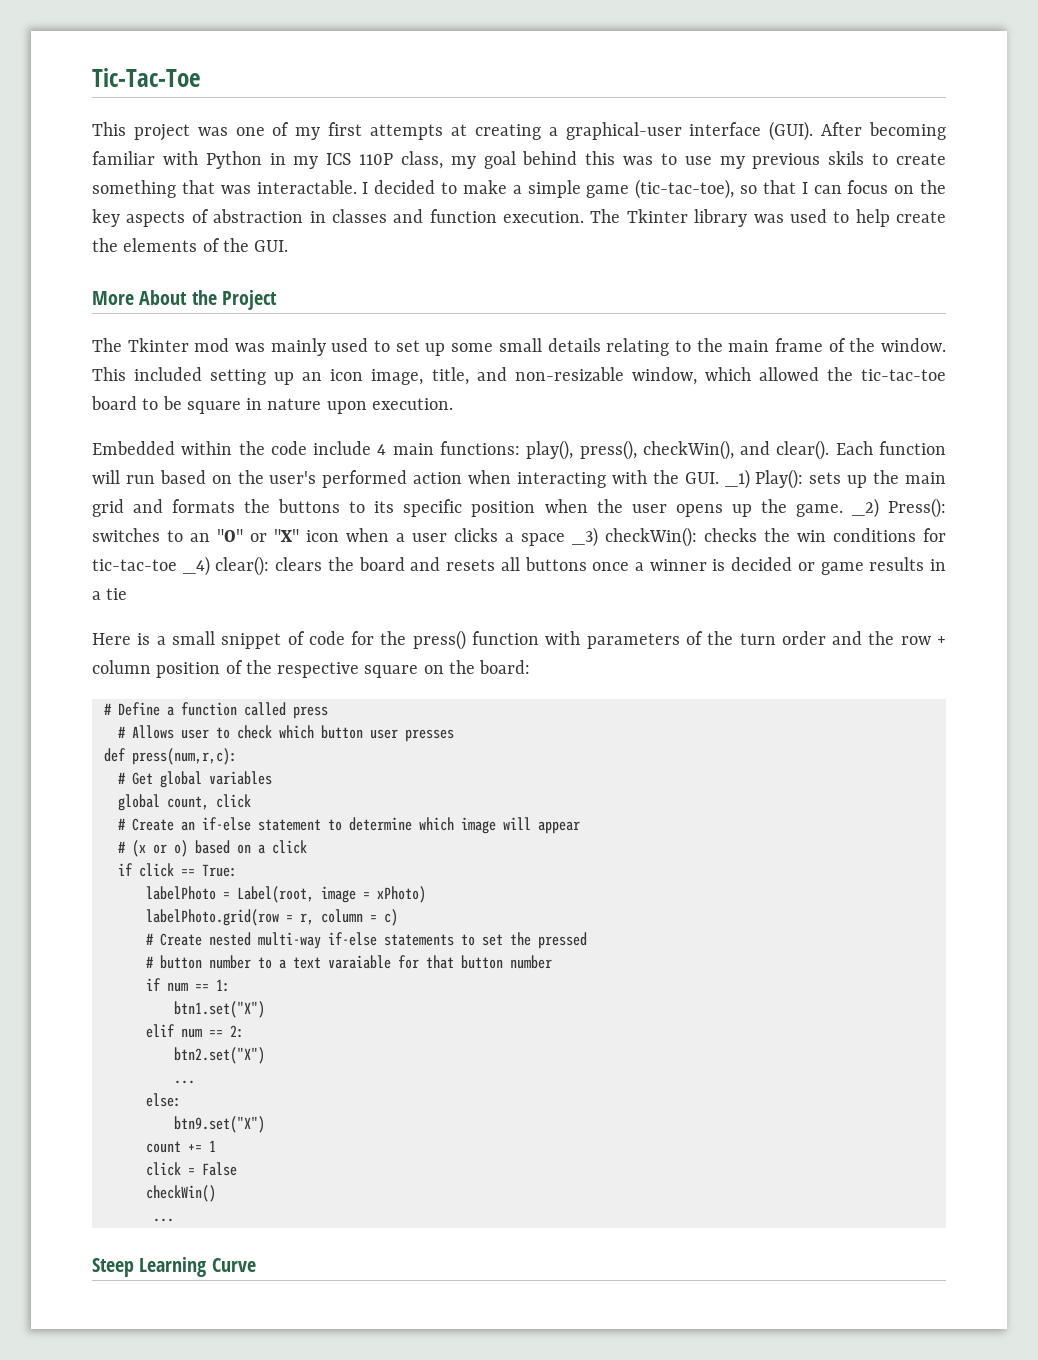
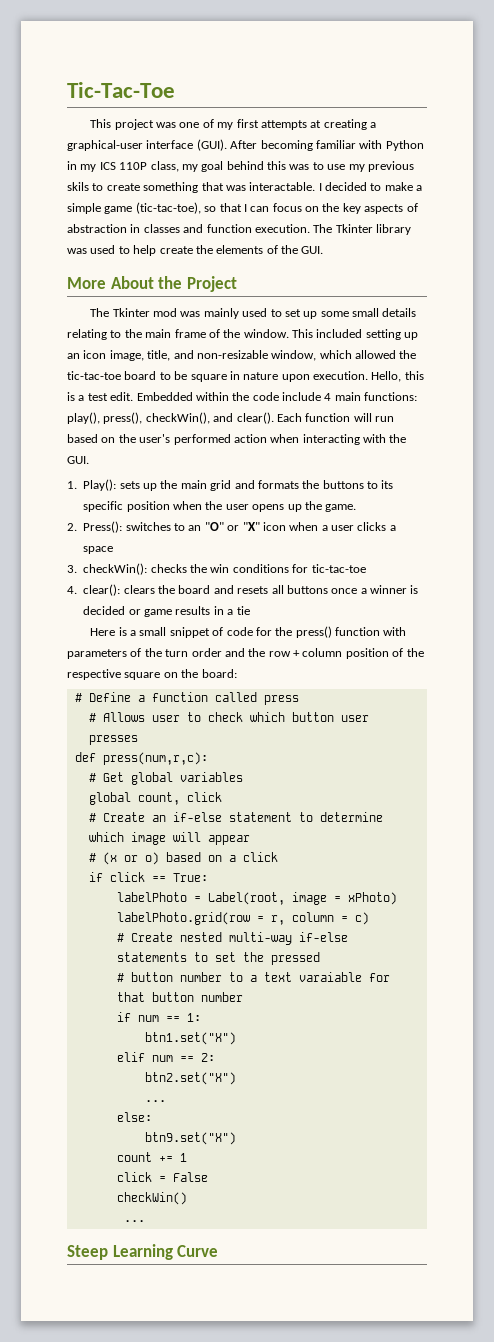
- This included setting up an icon image, title, and non-resizable window, which allowed the tic-tac-toe board to be square in nature upon execution.
- Embedded within the code include 4 main functions: play(), press(), checkWin(), and clear().
+ This included setting up an icon image, title, and non-resizable window, which allowed the tic-tac-toe board to be square in nature upon execution. Hello, this is a test edit. Embedded within the code include 4 main functions: play(), press(), checkWin(), and clear().
- Each function will run based on the user's performed action when interacting with the GUI. _1) Play():
+ Each function will run based on the user's performed action when interacting with the GUI.
+ 1. Play():
- sets up the main grid and formats the buttons to its specific position when the user opens up the game. _2) Press():
+ sets up the main grid and formats the buttons to its specific position when the user opens up the game.
+ 2. Press():
- switches to an "O" or "X" icon when a user clicks a space _3) checkWin():
+ switches to an "O" or "X" icon when a user clicks a space
+ 3. checkWin():
- checks the win conditions for tic-tac-toe _4) clear():
+ checks the win conditions for tic-tac-toe
+ 4. clear():

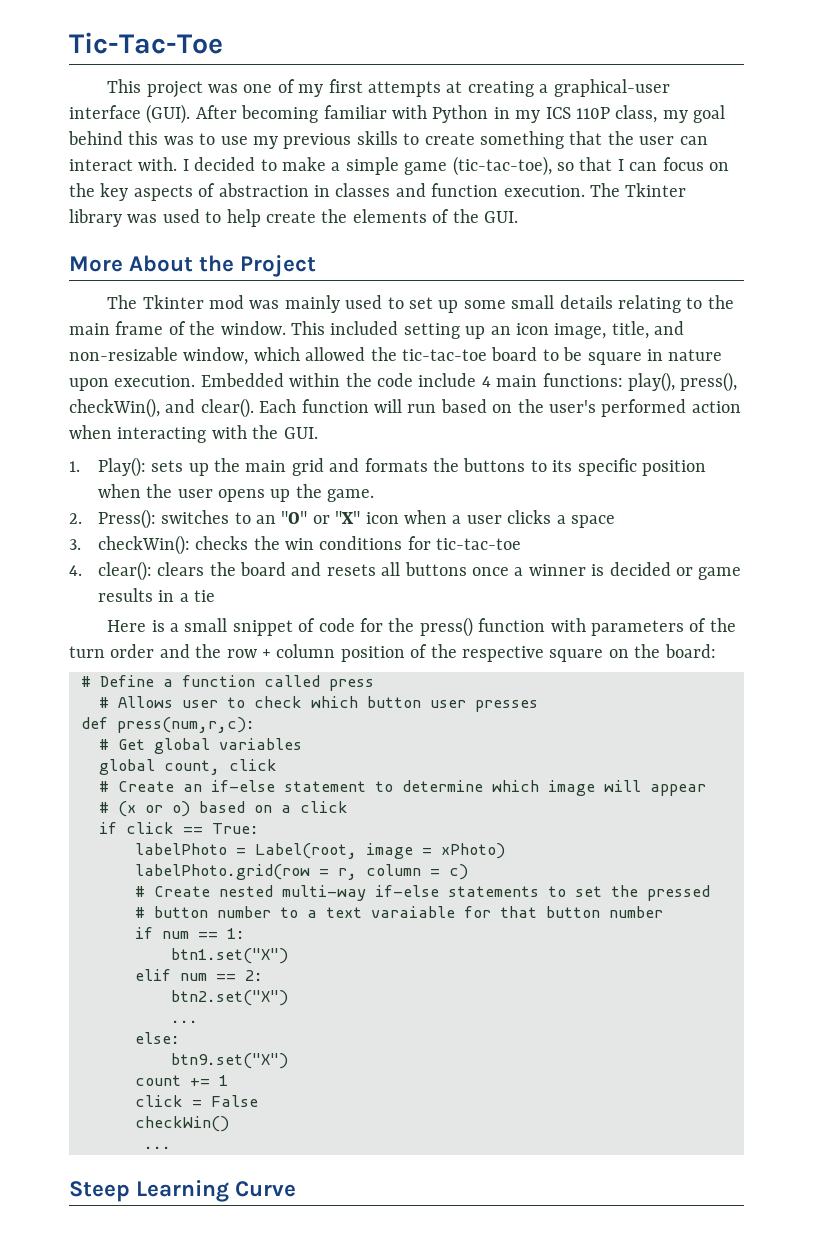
- After becoming familiar with Python in my ICS 110P class, my goal behind this was to use my previous skils to create something that was interactable.
+ After becoming familiar with Python in my ICS 110P class, my goal behind this was to use my previous skills to create something that the user can interact with.
- Hello, this is a test edit.

